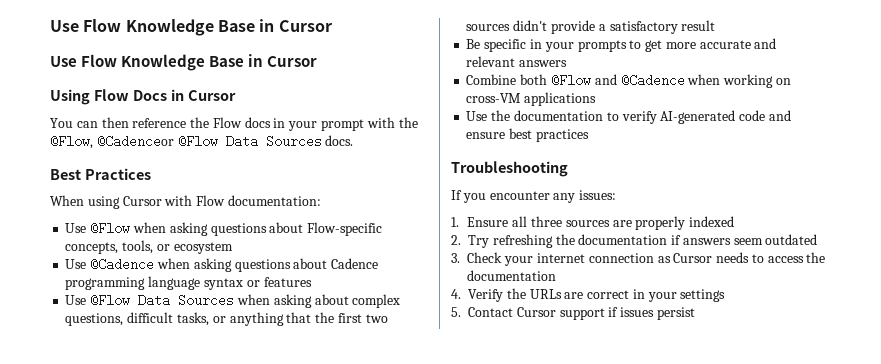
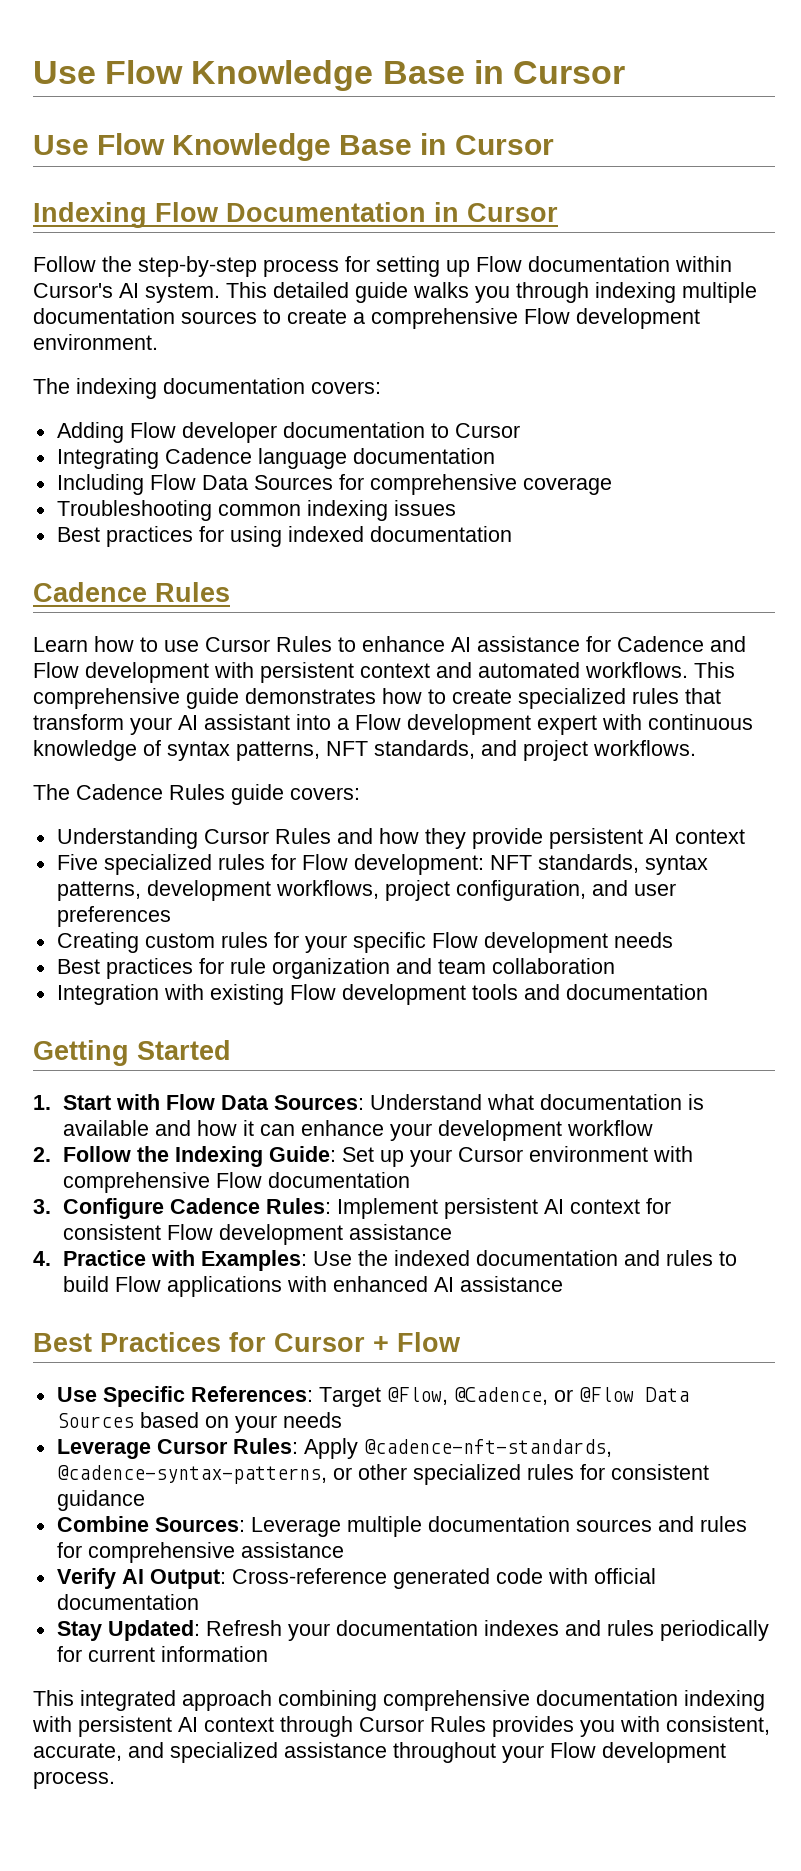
- Using Flow Docs in Cursor
- You can then reference the Flow docs in your prompt with the @Flow, @Cadenceor @Flow Data Sources docs.
- Best Practices
- When using Cursor with Flow documentation:
- Use @Flow when asking questions about Flow-specific concepts, tools, or ecosystem
- Use @Cadence when asking questions about Cadence programming language syntax or features
- Use @Flow Data Sources when asking about complex questions, difficult tasks, or anything that the first two sources didn't provide a satisfactory result
- Be specific in your prompts to get more accurate and relevant answers
- Combine both @Flow and @Cadence when working on cross-VM applications
- Use the documentation to verify AI-generated code and ensure best practices
- Troubleshooting
- If you encounter any issues:
- 1. Ensure all three sources are properly indexed
- 2. Try refreshing the documentation if answers seem outdated
- 3. Check your internet connection as Cursor needs to access the documentation
- 4. Verify the URLs are correct in your settings
- 5. Contact Cursor support if issues persist
+ Indexing Flow Documentation in Cursor
+ Follow the step-by-step process for setting up Flow documentation within Cursor's AI system. This detailed guide walks you through indexing multiple documentation sources to create a comprehensive Flow development environment.
+ The indexing documentation covers:
+ Adding Flow developer documentation to Cursor
+ Integrating Cadence language documentation
+ Including Flow Data Sources for comprehensive coverage
+ Troubleshooting common indexing issues
+ Best practices for using indexed documentation
+ Cadence Rules
+ Learn how to use Cursor Rules to enhance AI assistance for Cadence and Flow development with persistent context and automated workflows. This comprehensive guide demonstrates how to create specialized rules that transform your AI assistant into a Flow development expert with continuous knowledge of syntax patterns, NFT standards, and project workflows.
+ The Cadence Rules guide covers:
+ Understanding Cursor Rules and how they provide persistent AI context
+ Five specialized rules for Flow development: NFT standards, syntax patterns, development workflows, project configuration, and user preferences
+ Creating custom rules for your specific Flow development needs
+ Best practices for rule organization and team collaboration
+ Integration with existing Flow development tools and documentation
+ Getting Started
+ 1. Start with Flow Data Sources: Understand what documentation is available and how it can enhance your development workflow
+ 2. Follow the Indexing Guide: Set up your Cursor environment with comprehensive Flow documentation
+ 3. Configure Cadence Rules: Implement persistent AI context for consistent Flow development assistance
+ 4. Practice with Examples: Use the indexed documentation and rules to build Flow applications with enhanced AI assistance
+ Best Practices for Cursor + Flow
+ Use Specific References: Target @Flow, @Cadence, or @Flow Data Sources based on your needs
+ Leverage Cursor Rules: Apply @cadence-nft-standards, @cadence-syntax-patterns, or other specialized rules for consistent guidance
+ Combine Sources: Leverage multiple documentation sources and rules for comprehensive assistance
+ Verify AI Output: Cross-reference generated code with official documentation
+ Stay Updated: Refresh your documentation indexes and rules periodically for current information
+ This integrated approach combining comprehensive documentation indexing with persistent AI context through Cursor Rules provides you with consistent, accurate, and specialized assistance throughout your Flow development process.

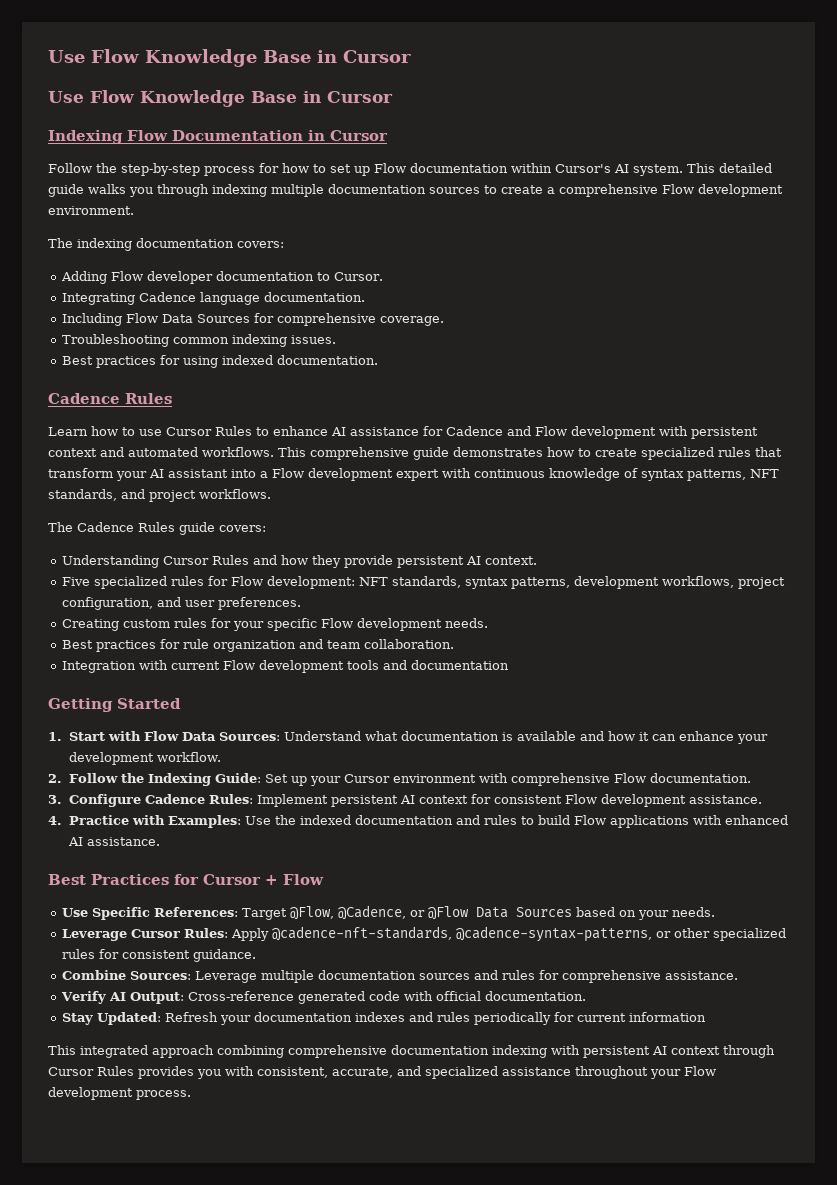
- Follow the step-by-step process for setting up Flow documentation within Cursor's AI system.
+ Follow the step-by-step process for how to set up Flow documentation within Cursor's AI system.
- Adding Flow developer documentation to Cursor
+ Adding Flow developer documentation to Cursor.
- Integrating Cadence language documentation
+ Integrating Cadence language documentation.
- Including Flow Data Sources for comprehensive coverage
+ Including Flow Data Sources for comprehensive coverage.
- Troubleshooting common indexing issues
+ Troubleshooting common indexing issues.
- Best practices for using indexed documentation
+ Best practices for using indexed documentation.
- Understanding Cursor Rules and how they provide persistent AI context
+ Understanding Cursor Rules and how they provide persistent AI context.
- Five specialized rules for Flow development: NFT standards, syntax patterns, development workflows, project configuration, and user preferences
+ Five specialized rules for Flow development: NFT standards, syntax patterns, development workflows, project configuration, and user preferences.
- Creating custom rules for your specific Flow development needs
+ Creating custom rules for your specific Flow development needs.
- Best practices for rule organization and team collaboration
+ Best practices for rule organization and team collaboration.
- Integration with existing Flow development tools and documentation
+ Integration with current Flow development tools and documentation
- 1. Start with Flow Data Sources: Understand what documentation is available and how it can enhance your development workflow
+ 1. Start with Flow Data Sources: Understand what documentation is available and how it can enhance your development workflow.
- 2. Follow the Indexing Guide: Set up your Cursor environment with comprehensive Flow documentation
+ 2. Follow the Indexing Guide: Set up your Cursor environment with comprehensive Flow documentation.
- 3. Configure Cadence Rules: Implement persistent AI context for consistent Flow development assistance
+ 3. Configure Cadence Rules: Implement persistent AI context for consistent Flow development assistance.
- 4. Practice with Examples: Use the indexed documentation and rules to build Flow applications with enhanced AI assistance
+ 4. Practice with Examples: Use the indexed documentation and rules to build Flow applications with enhanced AI assistance.
- Use Specific References: Target @Flow, @Cadence, or @Flow Data Sources based on your needs
+ Use Specific References: Target @Flow, @Cadence, or @Flow Data Sources based on your needs.
- Leverage Cursor Rules: Apply @cadence-nft-standards, @cadence-syntax-patterns, or other specialized rules for consistent guidance
+ Leverage Cursor Rules: Apply @cadence-nft-standards, @cadence-syntax-patterns, or other specialized rules for consistent guidance.
- Combine Sources: Leverage multiple documentation sources and rules for comprehensive assistance
+ Combine Sources: Leverage multiple documentation sources and rules for comprehensive assistance.
- Verify AI Output: Cross-reference generated code with official documentation
+ Verify AI Output: Cross-reference generated code with official documentation.

